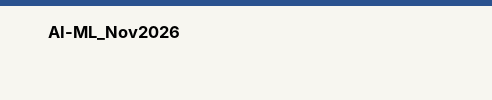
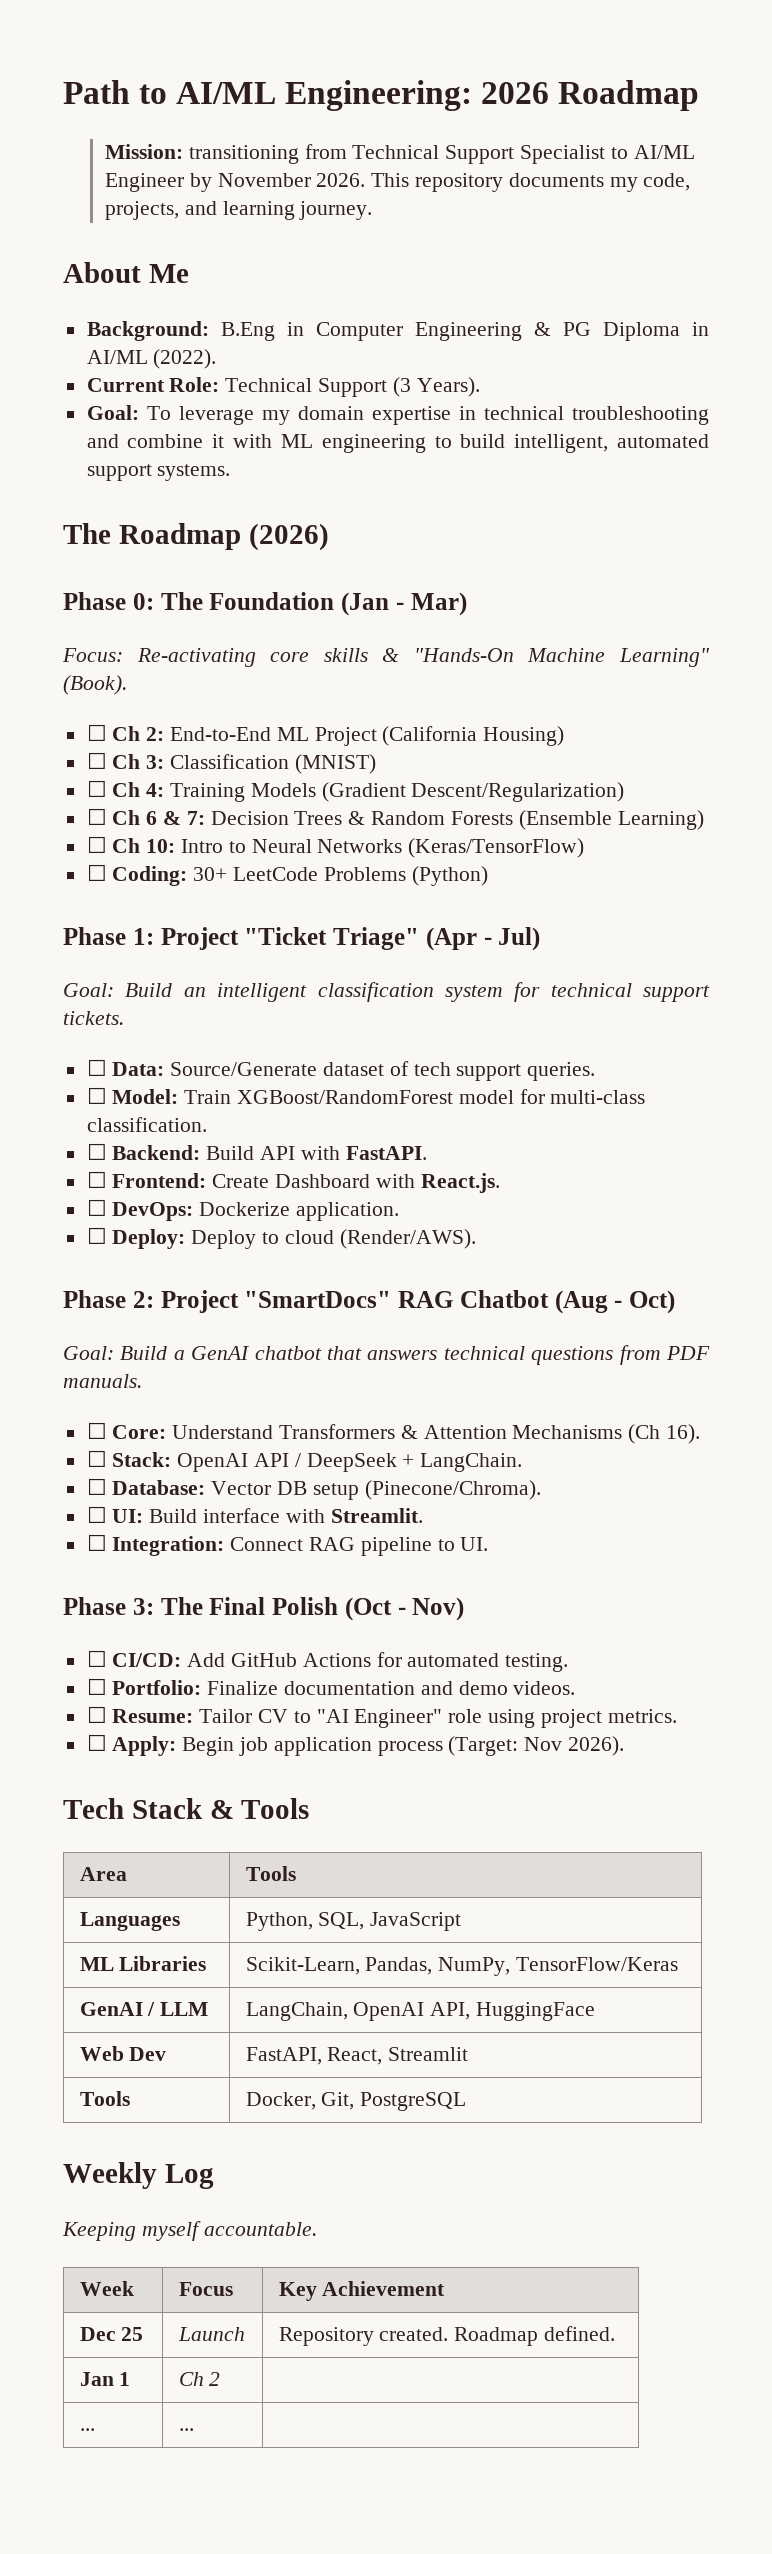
- AI-ML_Nov2026
+ Path to AI/ML Engineering: 2026 Roadmap
+ Mission: transitioning from Technical Support Specialist to AI/ML Engineer by November 2026. This repository documents my code, projects, and learning journey.
+ About Me
+ Background: B.Eng in Computer Engineering & PG Diploma in AI/ML (2022).
+ Current Role: Technical Support (3 Years).
+ Goal: To leverage my domain expertise in technical troubleshooting and combine it with ML engineering to build intelligent, automated support systems.
+ The Roadmap (2026)
+ Phase 0: The Foundation (Jan - Mar)
+ Focus: Re-activating core skills & "Hands-On Machine Learning" (Book).
+ ☐ Ch 2: End-to-End ML Project (California Housing)
+ ☐ Ch 3: Classification (MNIST)
+ ☐ Ch 4: Training Models (Gradient Descent/Regularization)
+ ☐ Ch 6 & 7: Decision Trees & Random Forests (Ensemble Learning)
+ ☐ Ch 10: Intro to Neural Networks (Keras/TensorFlow)
+ ☐ Coding: 30+ LeetCode Problems (Python)
+ Phase 1: Project "Ticket Triage" (Apr - Jul)
+ Goal: Build an intelligent classification system for technical support tickets.
+ ☐ Data: Source/Generate dataset of tech support queries.
+ ☐ Model: Train XGBoost/RandomForest model for multi-class classification.
+ ☐ Backend: Build API with FastAPI.
+ ☐ Frontend: Create Dashboard with React.js.
+ ☐ DevOps: Dockerize application.
+ ☐ Deploy: Deploy to cloud (Render/AWS).
+ Phase 2: Project "SmartDocs" RAG Chatbot (Aug - Oct)
+ Goal: Build a GenAI chatbot that answers technical questions from PDF manuals.
+ ☐ Core: Understand Transformers & Attention Mechanisms (Ch 16).
+ ☐ Stack: OpenAI API / DeepSeek + LangChain.
+ ☐ Database: Vector DB setup (Pinecone/Chroma).
+ ☐ UI: Build interface with Streamlit.
+ ☐ Integration: Connect RAG pipeline to UI.
+ Phase 3: The Final Polish (Oct - Nov)
+ ☐ CI/CD: Add GitHub Actions for automated testing.
+ ☐ Portfolio: Finalize documentation and demo videos.
+ ☐ Resume: Tailor CV to "AI Engineer" role using project metrics.
+ ☐ Apply: Begin job application process (Target: Nov 2026).
+ Tech Stack & Tools
+ Area | Tools
+ Languages | Python, SQL, JavaScript
+ ML Libraries | Scikit-Learn, Pandas, NumPy, TensorFlow/Keras
+ GenAI / LLM | LangChain, OpenAI API, HuggingFace
+ Web Dev | FastAPI, React, Streamlit
+ Tools | Docker, Git, PostgreSQL
+ Weekly Log
+ Keeping myself accountable.
+ Week | Focus | Key Achievement
+ Dec 25 | Launch | Repository created. Roadmap defined.
+ Jan 1 | Ch 2 |
+ ... | ... |

